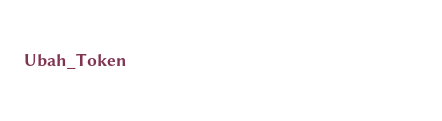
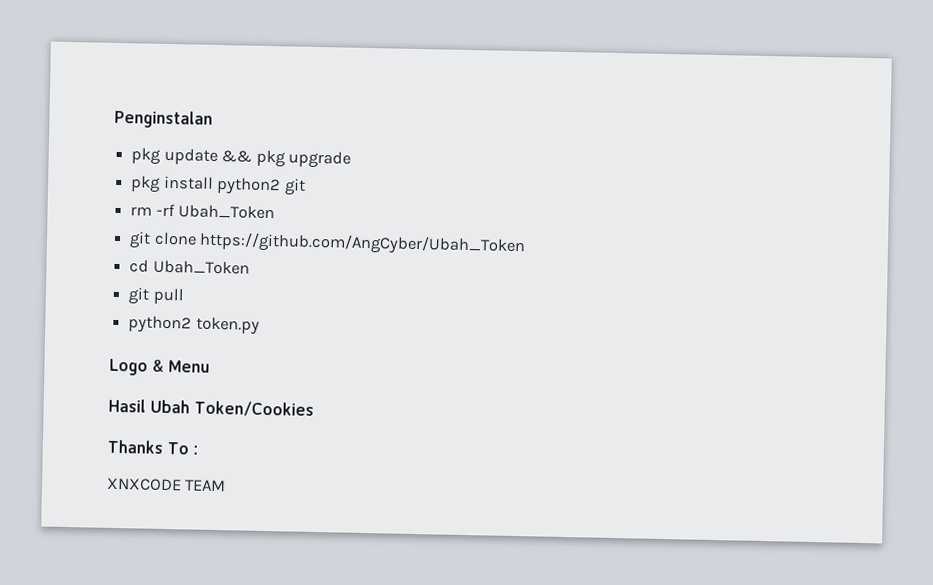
- Ubah_Token
+ Penginstalan
+ pkg update && pkg upgrade
+ pkg install python2 git
+ rm -rf Ubah_Token
+ git clone https://github.com/AngCyber/Ubah_Token
+ cd Ubah_Token
+ git pull
+ python2 token.py
+ Logo & Menu
+ Hasil Ubah Token/Cookies
+ Thanks To :
+ XNXCODE TEAM

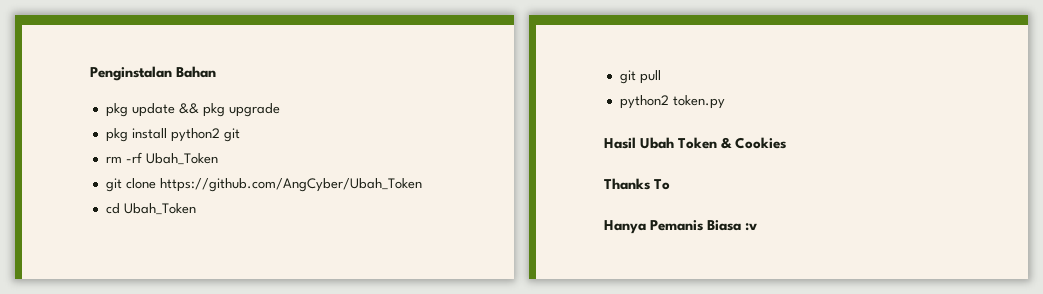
- Penginstalan
+ Penginstalan Bahan
- Logo & Menu
- Hasil Ubah Token/Cookies
+ Hasil Ubah Token & Cookies
- Thanks To :
- XNXCODE TEAM
+ Thanks To
+ Hanya Pemanis Biasa :v

